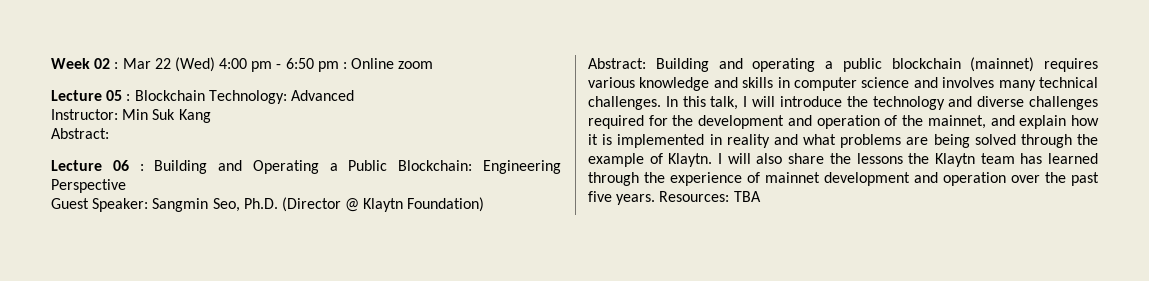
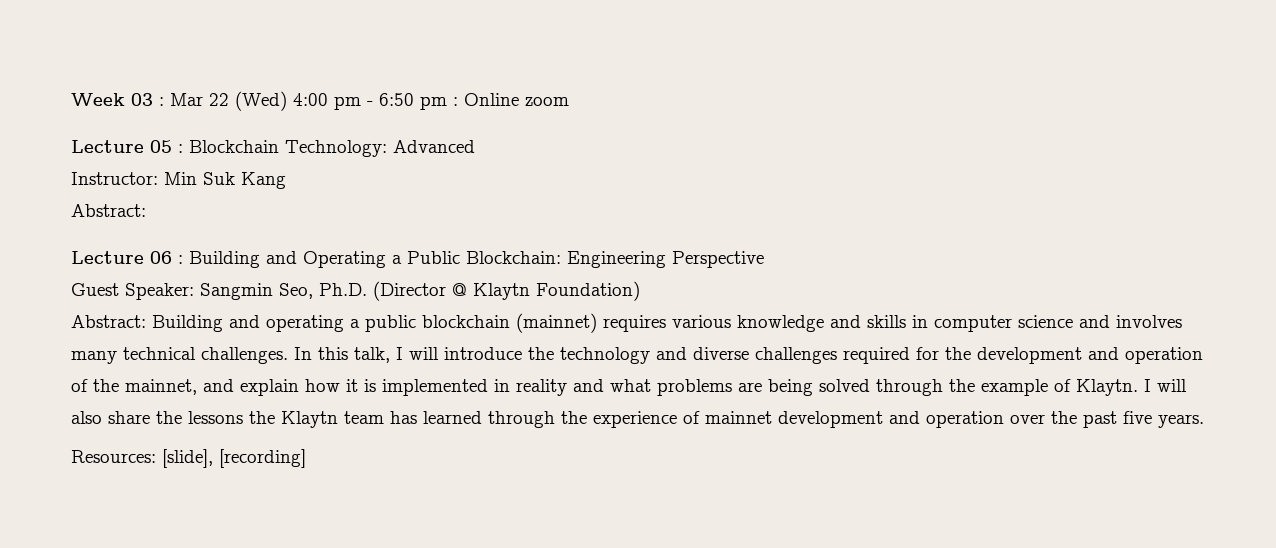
- Week 02 : Mar 22 (Wed) 4:00 pm - 6:50 pm : Online zoom
+ Week 03 : Mar 22 (Wed) 4:00 pm - 6:50 pm : Online zoom
- I will also share the lessons the Klaytn team has learned through the experience of mainnet development and operation over the past five years. Resources: TBA
+ I will also share the lessons the Klaytn team has learned through the experience of mainnet development and operation over the past five years.
+ Resources: [slide], [recording]

